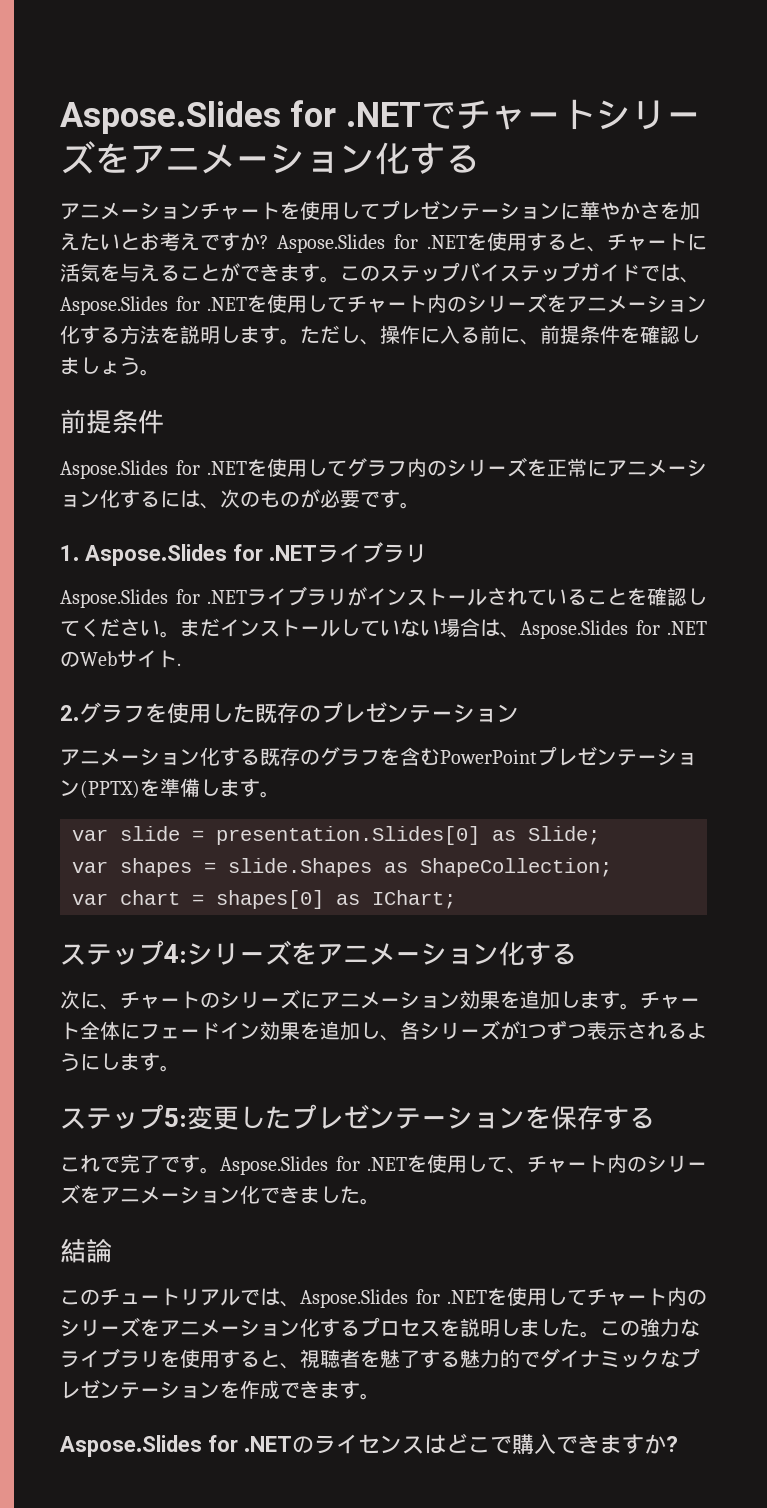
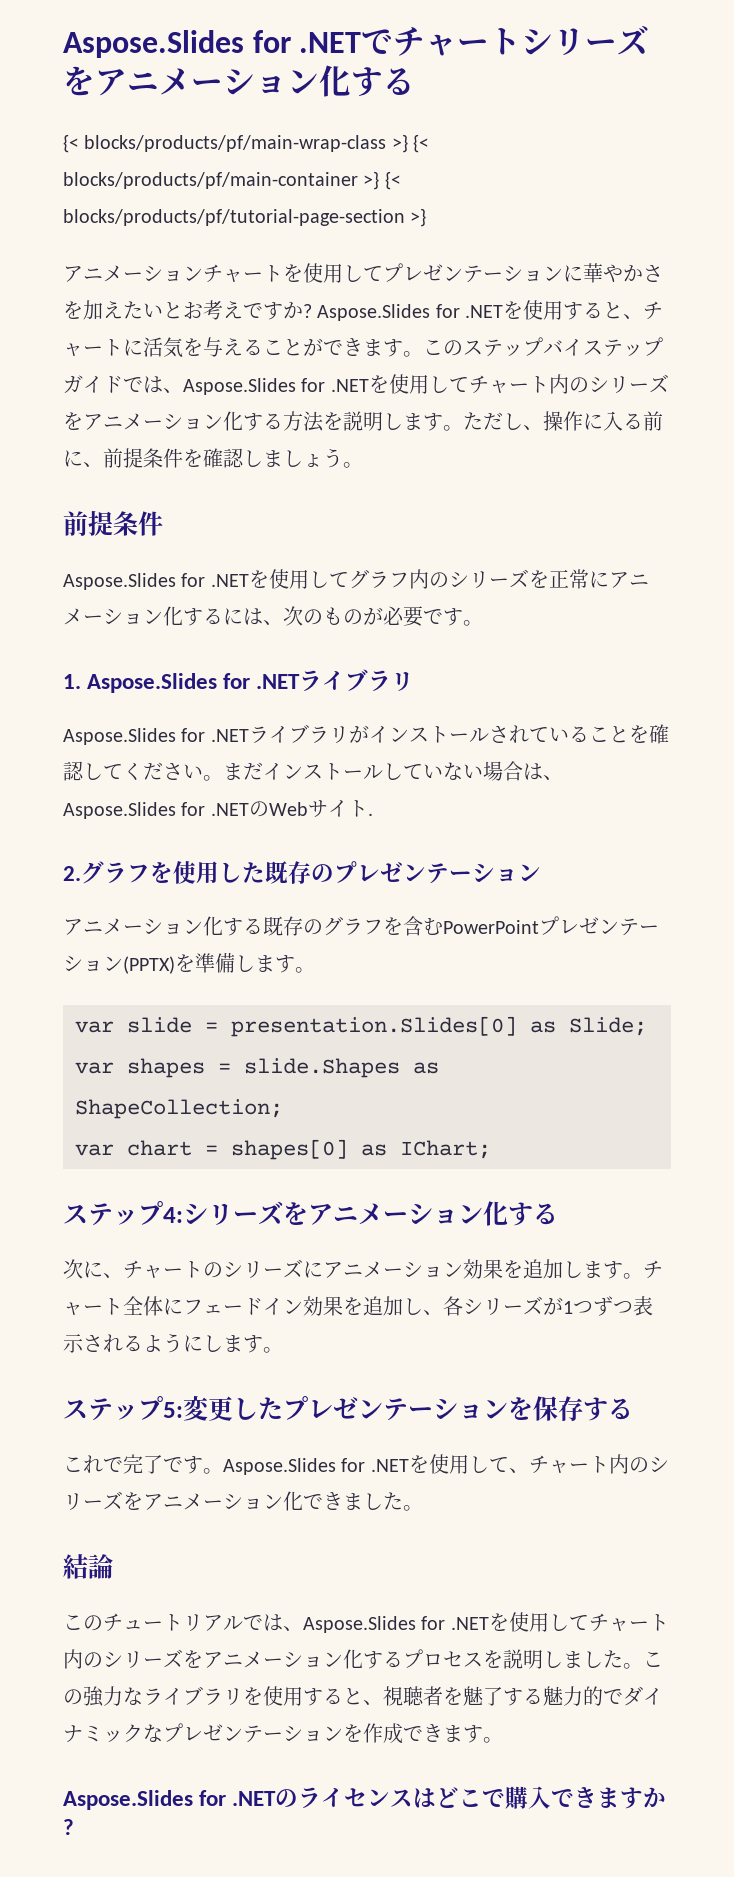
+ {< blocks/products/pf/main-wrap-class >} {< blocks/products/pf/main-container >} {< blocks/products/pf/tutorial-page-section >}

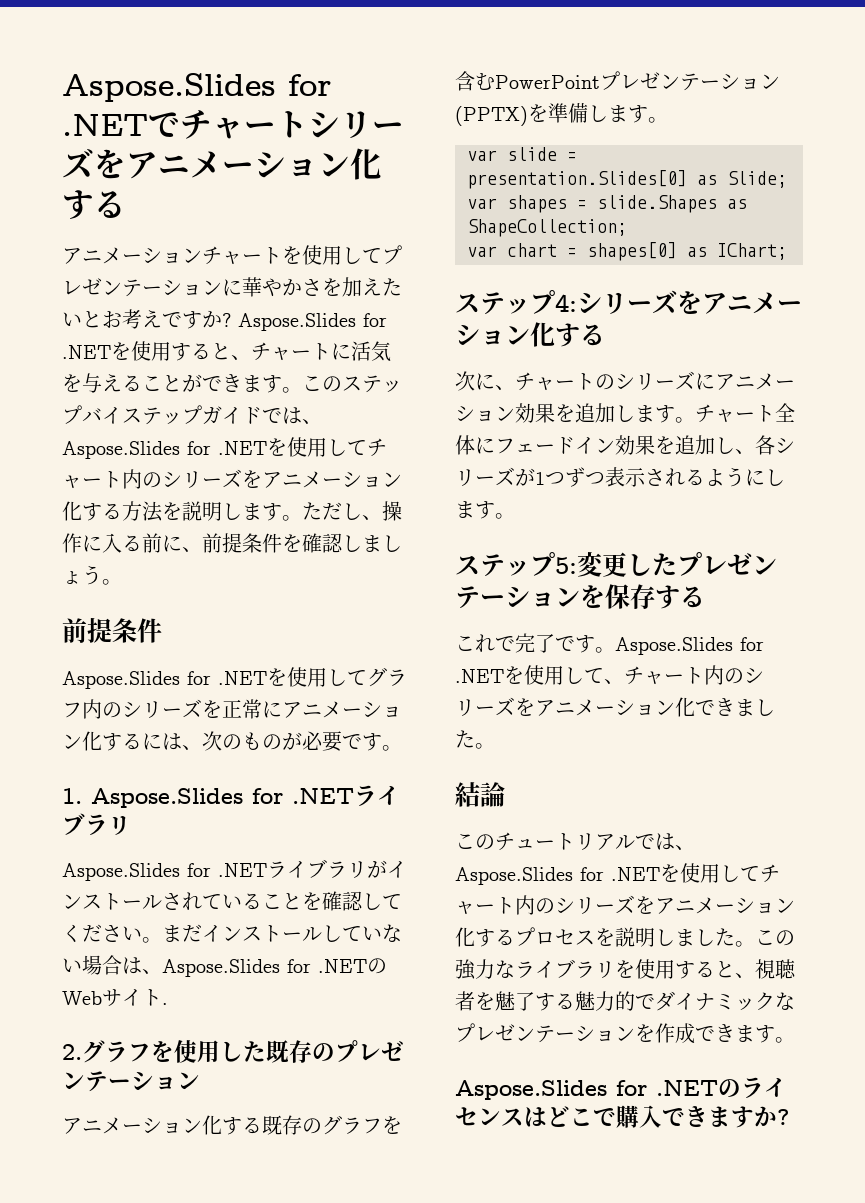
- {< blocks/products/pf/main-wrap-class >} {< blocks/products/pf/main-container >} {< blocks/products/pf/tutorial-page-section >}

